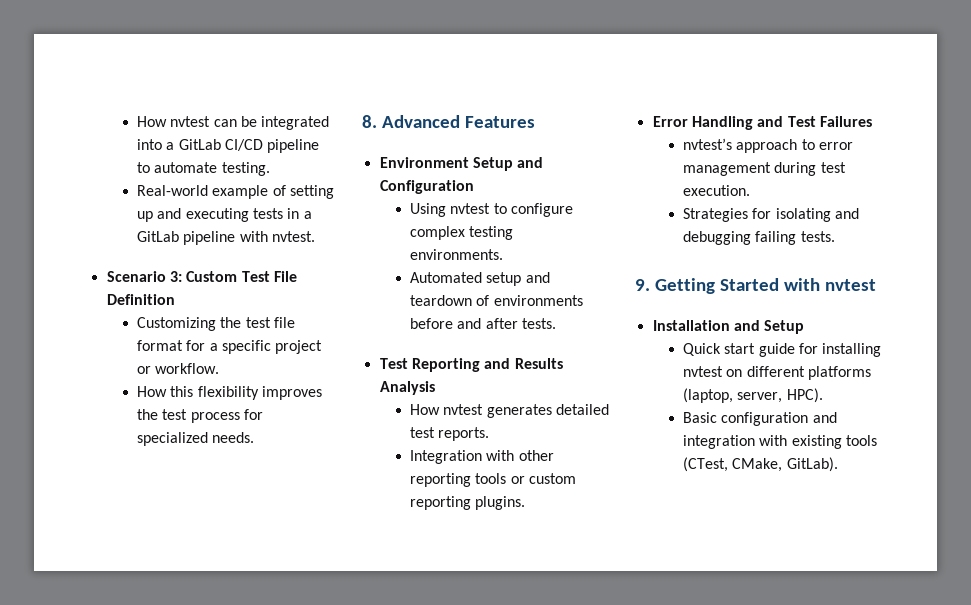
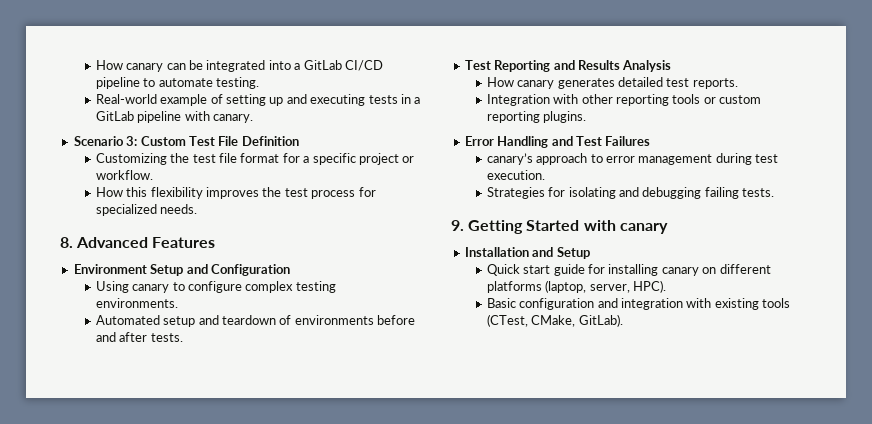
- How nvtest can be integrated into a GitLab CI/CD pipeline to automate testing.
+ How canary can be integrated into a GitLab CI/CD pipeline to automate testing.
- Real-world example of setting up and executing tests in a GitLab pipeline with nvtest.
+ Real-world example of setting up and executing tests in a GitLab pipeline with canary.
- Using nvtest to configure complex testing environments.
+ Using canary to configure complex testing environments.
- How nvtest generates detailed test reports.
+ How canary generates detailed test reports.
- nvtest’s approach to error management during test execution.
+ canary’s approach to error management during test execution.
- 9. Getting Started with nvtest
+ 9. Getting Started with canary
- Quick start guide for installing nvtest on different platforms (laptop, server, HPC).
+ Quick start guide for installing canary on different platforms (laptop, server, HPC).

